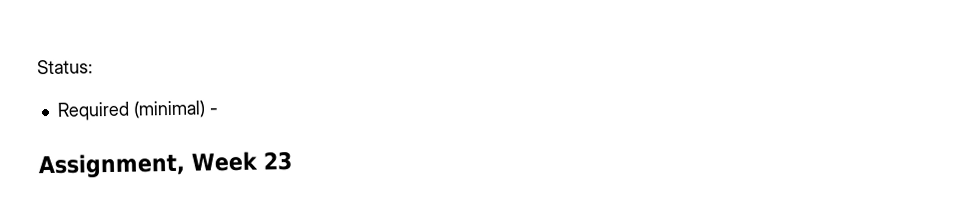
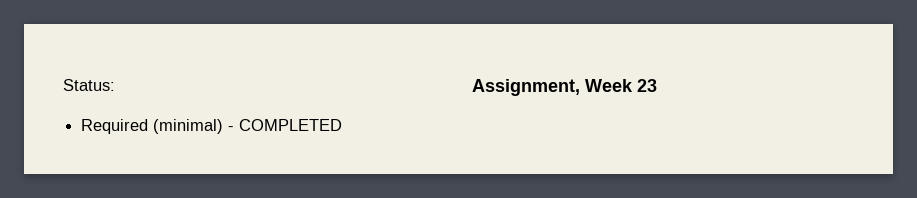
- Required (minimal) -
+ Required (minimal) - COMPLETED

